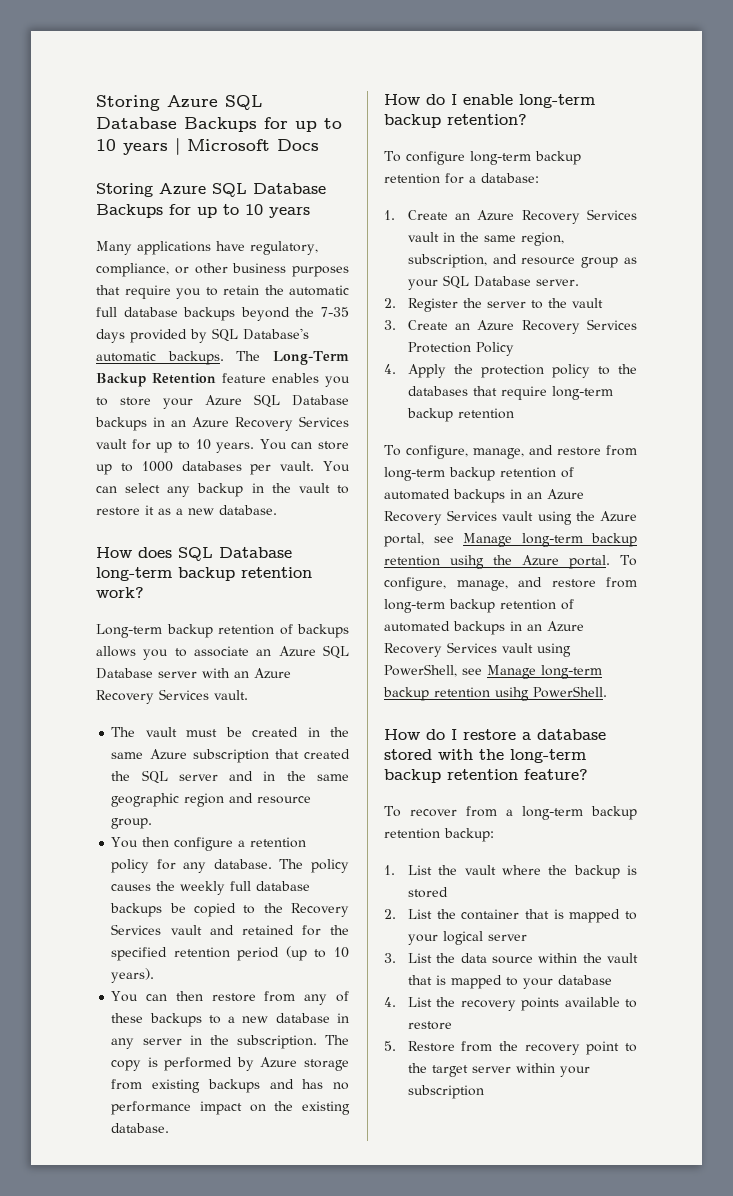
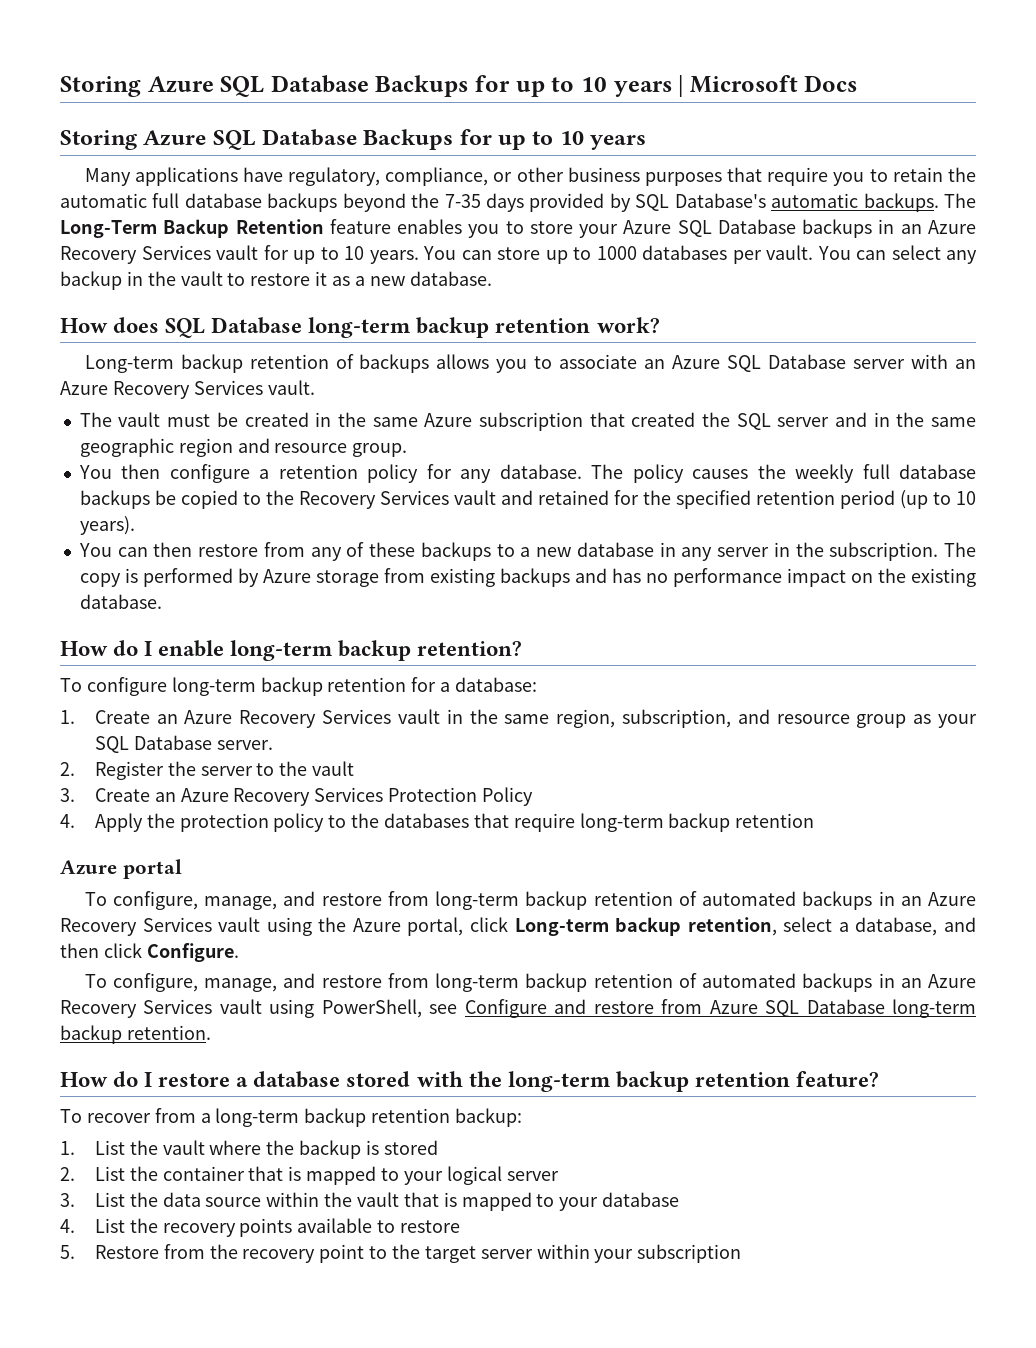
+ Azure portal
- To configure, manage, and restore from long-term backup retention of automated backups in an Azure Recovery Services vault using the Azure portal, see Manage long-term backup retention usihg the Azure portal. To configure, manage, and restore from long-term backup retention of automated backups in an Azure Recovery Services vault using PowerShell, see Manage long-term backup retention usihg PowerShell.
+ To configure, manage, and restore from long-term backup retention of automated backups in an Azure Recovery Services vault using the Azure portal, click Long-term backup retention, select a database, and then click Configure.
+ To configure, manage, and restore from long-term backup retention of automated backups in an Azure Recovery Services vault using PowerShell, see Configure and restore from Azure SQL Database long-term backup retention.

